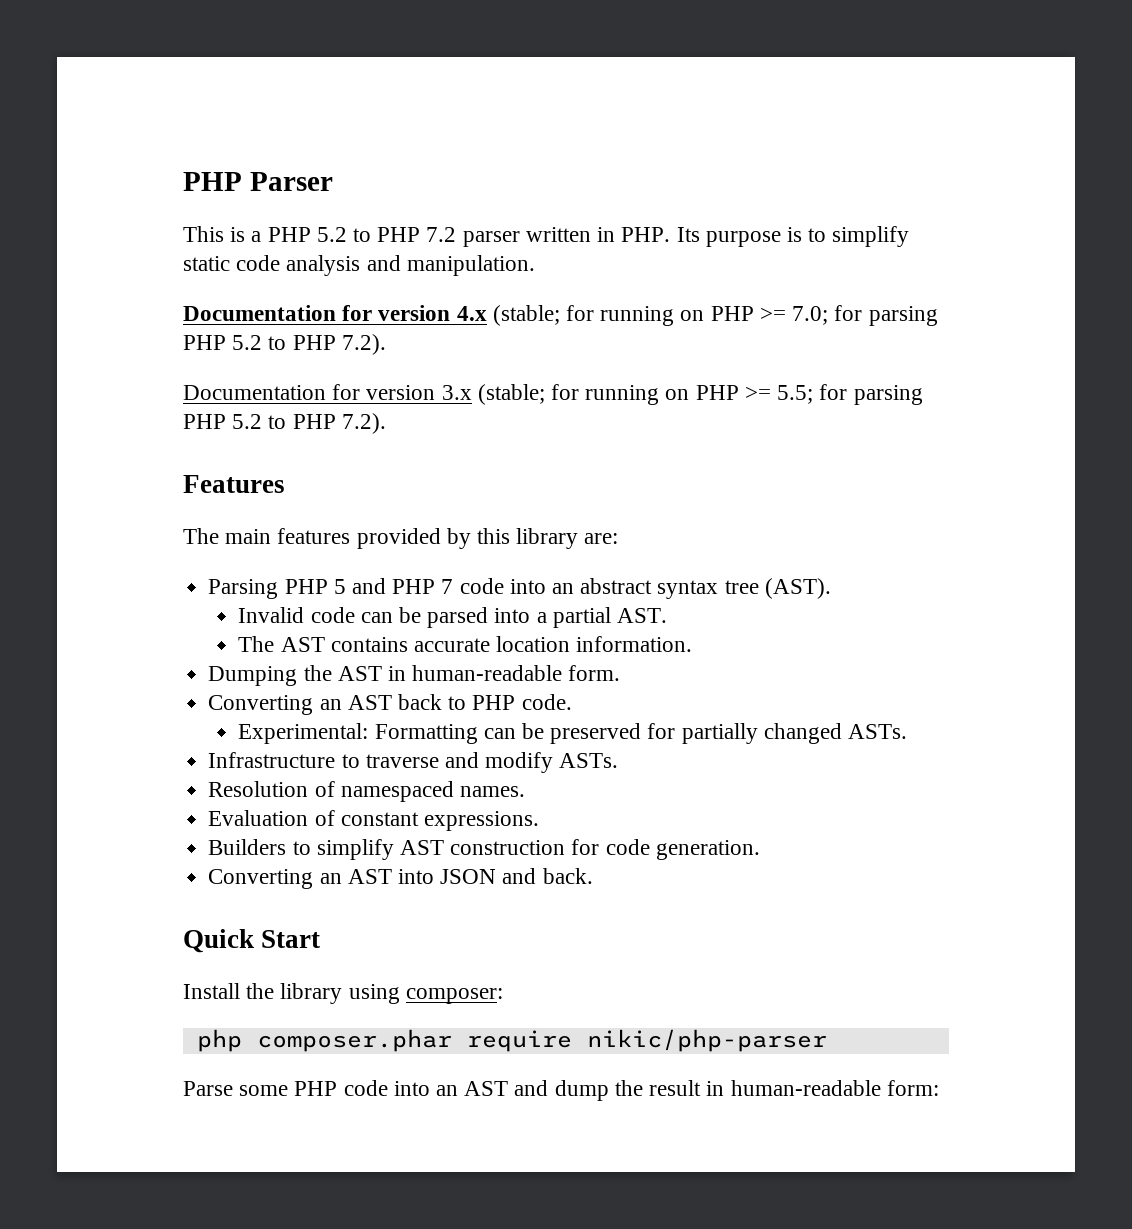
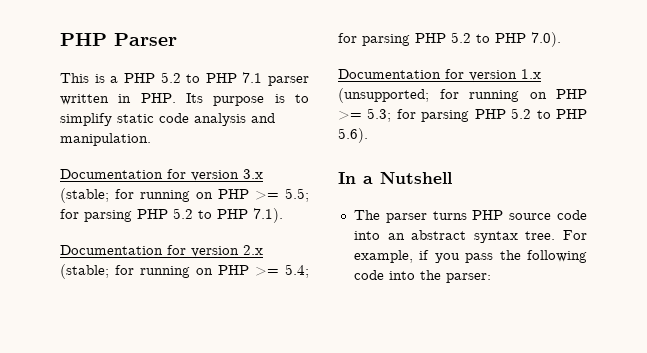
- This is a PHP 5.2 to PHP 7.2 parser written in PHP. Its purpose is to simplify static code analysis and manipulation.
+ This is a PHP 5.2 to PHP 7.1 parser written in PHP. Its purpose is to simplify static code analysis and manipulation.
- Documentation for version 4.x (stable; for running on PHP >= 7.0; for parsing PHP 5.2 to PHP 7.2).
- Documentation for version 3.x (stable; for running on PHP >= 5.5; for parsing PHP 5.2 to PHP 7.2).
- Features
- The main features provided by this library are:
- Parsing PHP 5 and PHP 7 code into an abstract syntax tree (AST).
- Invalid code can be parsed into a partial AST.
- The AST contains accurate location information.
- Dumping the AST in human-readable form.
- Converting an AST back to PHP code.
- Experimental: Formatting can be preserved for partially changed ASTs.
- Infrastructure to traverse and modify ASTs.
- Resolution of namespaced names.
- Evaluation of constant expressions.
- Builders to simplify AST construction for code generation.
- Converting an AST into JSON and back.
- Quick Start
- Install the library using composer:
- php composer.phar require nikic/php-parser
- Parse some PHP code into an AST and dump the result in human-readable form:
+ Documentation for version 3.x (stable; for running on PHP >= 5.5; for parsing PHP 5.2 to PHP 7.1).
+ Documentation for version 2.x (stable; for running on PHP >= 5.4; for parsing PHP 5.2 to PHP 7.0).
+ Documentation for version 1.x (unsupported; for running on PHP >= 5.3; for parsing PHP 5.2 to PHP 5.6).
+ In a Nutshell
+ The parser turns PHP source code into an abstract syntax tree. For example, if you pass the following code into the parser:

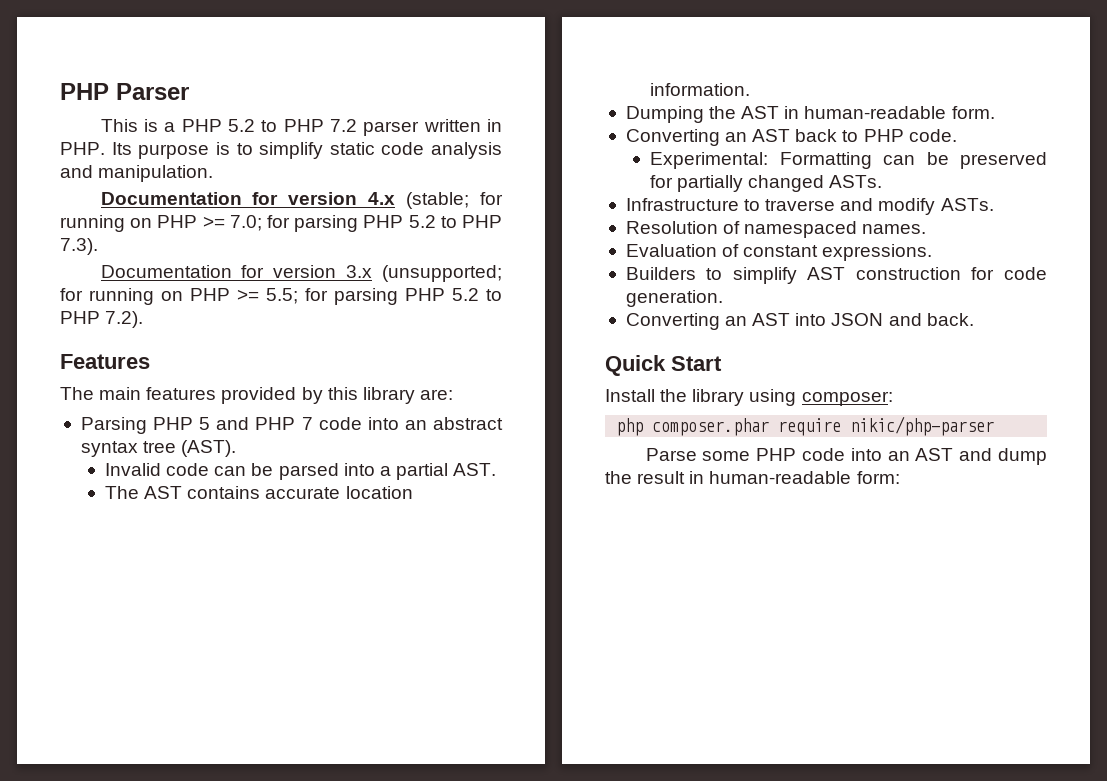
- This is a PHP 5.2 to PHP 7.1 parser written in PHP. Its purpose is to simplify static code analysis and manipulation.
+ This is a PHP 5.2 to PHP 7.2 parser written in PHP. Its purpose is to simplify static code analysis and manipulation.
+ Documentation for version 4.x (stable; for running on PHP >= 7.0; for parsing PHP 5.2 to PHP 7.3).
- Documentation for version 3.x (stable; for running on PHP >= 5.5; for parsing PHP 5.2 to PHP 7.1).
- Documentation for version 2.x (stable; for running on PHP >= 5.4; for parsing PHP 5.2 to PHP 7.0).
- Documentation for version 1.x (unsupported; for running on PHP >= 5.3; for parsing PHP 5.2 to PHP 5.6).
- In a Nutshell
- The parser turns PHP source code into an abstract syntax tree. For example, if you pass the following code into the parser:
+ Documentation for version 3.x (unsupported; for running on PHP >= 5.5; for parsing PHP 5.2 to PHP 7.2).
+ Features
+ The main features provided by this library are:
+ Parsing PHP 5 and PHP 7 code into an abstract syntax tree (AST).
+ Invalid code can be parsed into a partial AST.
+ The AST contains accurate location information.
+ Dumping the AST in human-readable form.
+ Converting an AST back to PHP code.
+ Experimental: Formatting can be preserved for partially changed ASTs.
+ Infrastructure to traverse and modify ASTs.
+ Resolution of namespaced names.
+ Evaluation of constant expressions.
+ Builders to simplify AST construction for code generation.
+ Converting an AST into JSON and back.
+ Quick Start
+ Install the library using composer:
+ php composer.phar require nikic/php-parser
+ Parse some PHP code into an AST and dump the result in human-readable form:

